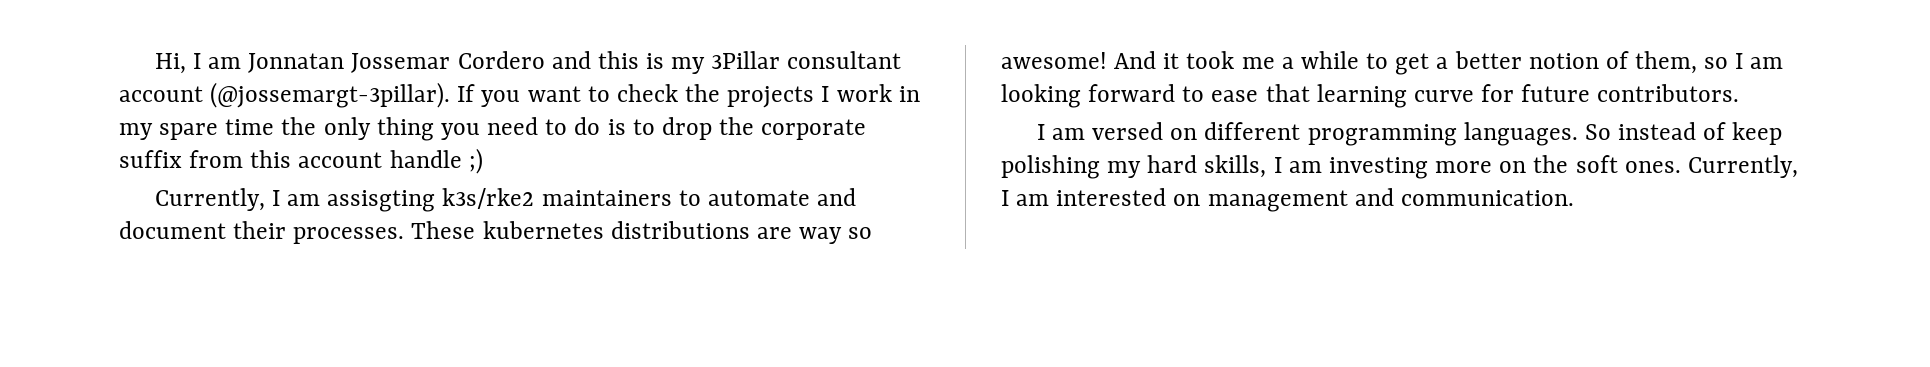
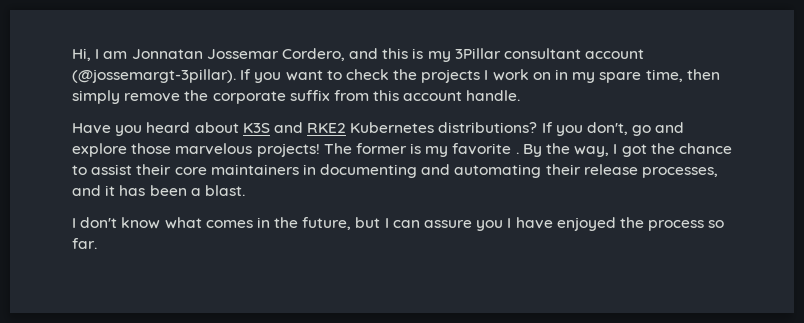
- Hi, I am Jonnatan Jossemar Cordero and this is my 3Pillar consultant account (@jossemargt-3pillar).
+ Hi, I am Jonnatan Jossemar Cordero, and this is my 3Pillar consultant account (@jossemargt-3pillar).
- If you want to check the projects I work in my spare time the only thing you need to do is to drop the corporate suffix from this account handle ;)
- Currently, I am assisgting k3s/rke2 maintainers to automate and document their processes. These kubernetes distributions are way so awesome! And it took me a while to get a better notion of them, so I am looking forward to ease that learning curve for future contributors.
- I am versed on different programming languages. So instead of keep polishing my hard skills, I am investing more on the soft ones. Currently, I am interested on management and communication.
+ If you want to check the projects I work on in my spare time, then simply remove the corporate suffix from this account handle.
+ Have you heard about K3S and RKE2 Kubernetes distributions? If you don't, go and explore those marvelous projects! The former is my favorite . By the way, I got the chance to assist their core maintainers in documenting and automating their release processes, and it has been a blast.
+ I don't know what comes in the future, but I can assure you I have enjoyed the process so far.

